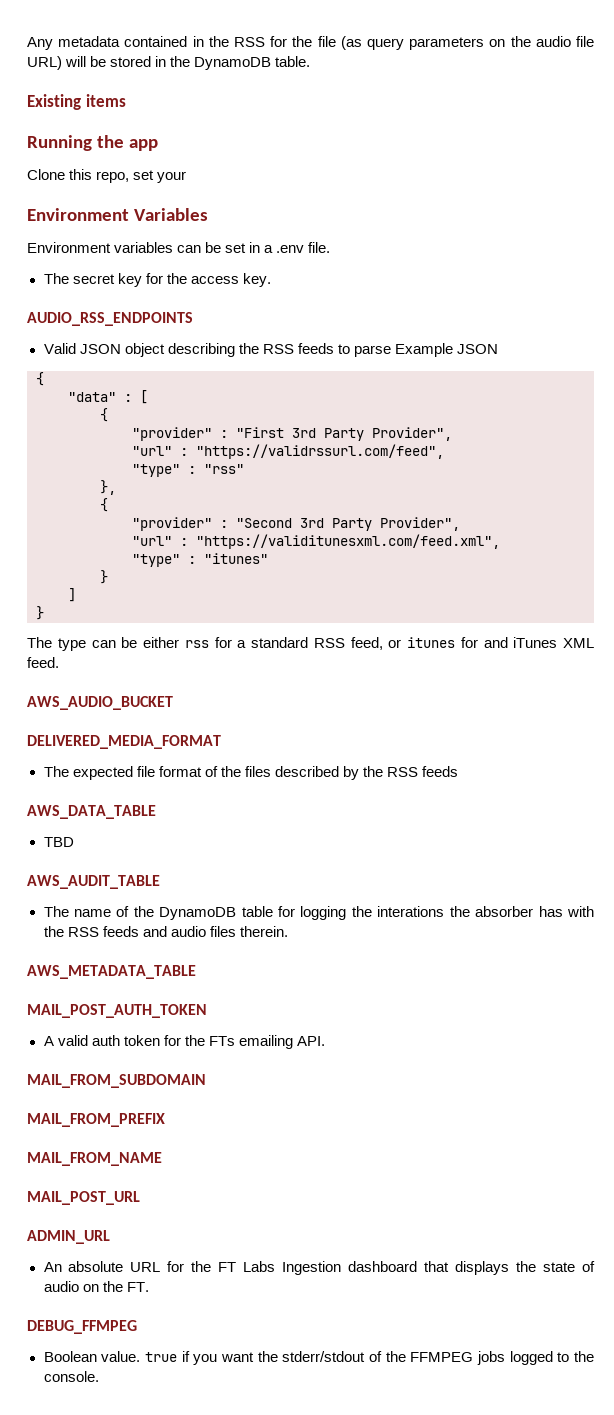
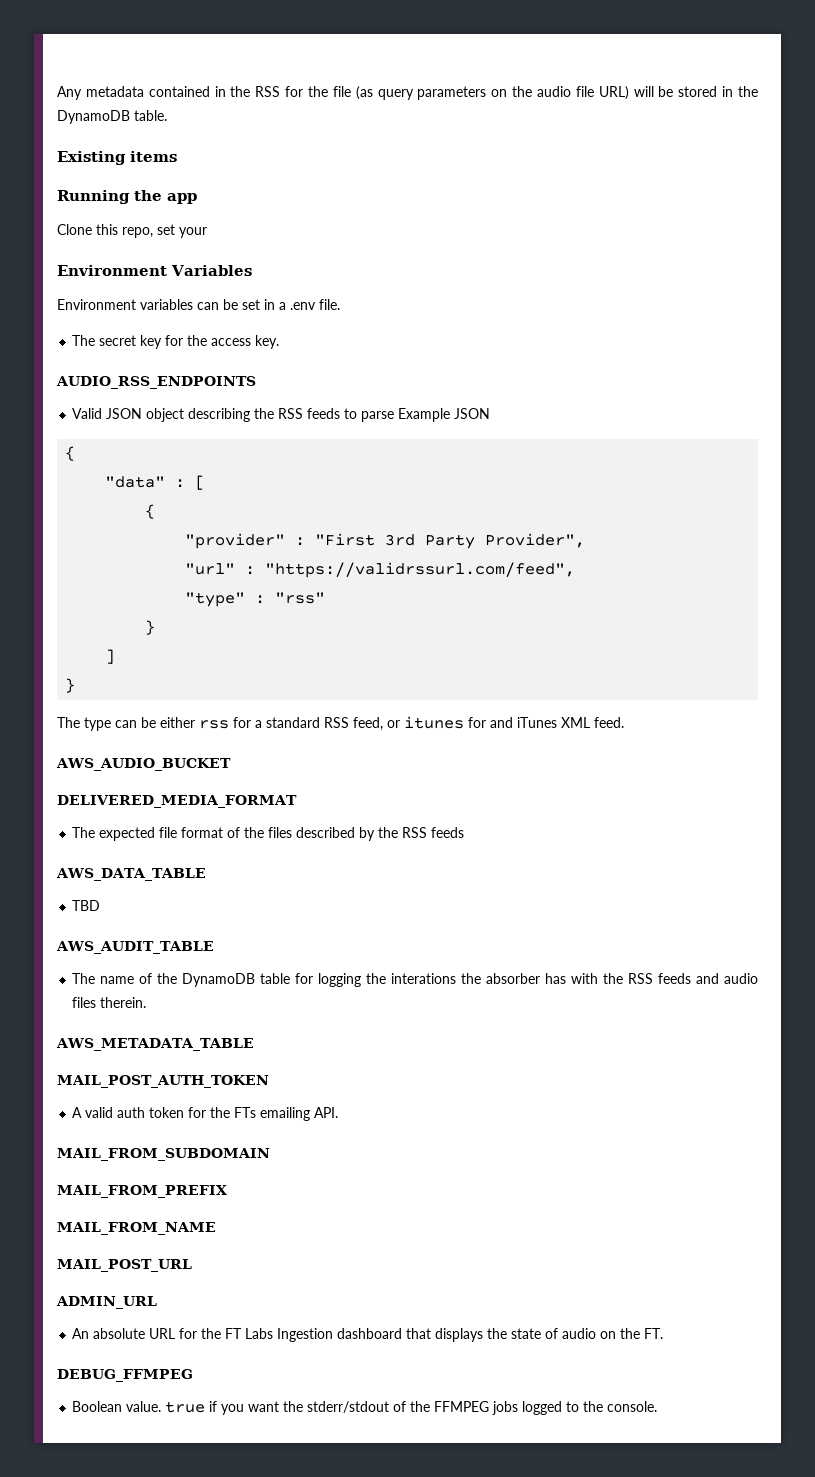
- },
- {
- "provider" : "Second 3rd Party Provider",
- "url" : "https://validitunesxml.com/feed.xml",
- "type" : "itunes"

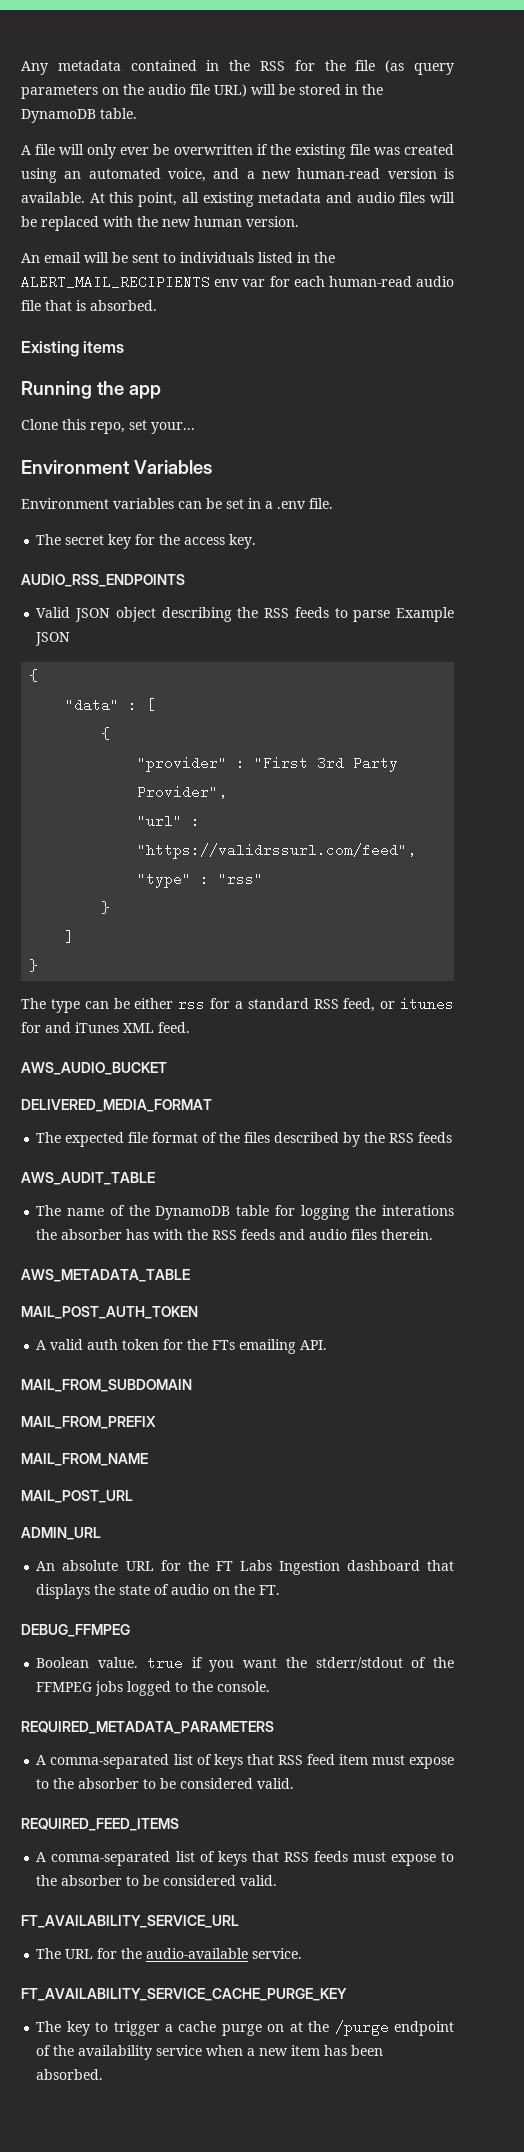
+ A file will only ever be overwritten if the existing file was created using an automated voice, and a new human-read version is available. At this point, all existing metadata and audio files will be replaced with the new human version.
+ An email will be sent to individuals listed in the ALERT_MAIL_RECIPIENTS env var for each human-read audio file that is absorbed.
- Clone this repo, set your
+ Clone this repo, set your...
- AWS_DATA_TABLE
- TBD
+ REQUIRED_METADATA_PARAMETERS
+ A comma-separated list of keys that RSS feed item must expose to the absorber to be considered valid.
+ REQUIRED_FEED_ITEMS
+ A comma-separated list of keys that RSS feeds must expose to the absorber to be considered valid.
+ FT_AVAILABILITY_SERVICE_URL
+ The URL for the audio-available service.
+ FT_AVAILABILITY_SERVICE_CACHE_PURGE_KEY
+ The key to trigger a cache purge on at the /purge endpoint of the availability service when a new item has been absorbed.

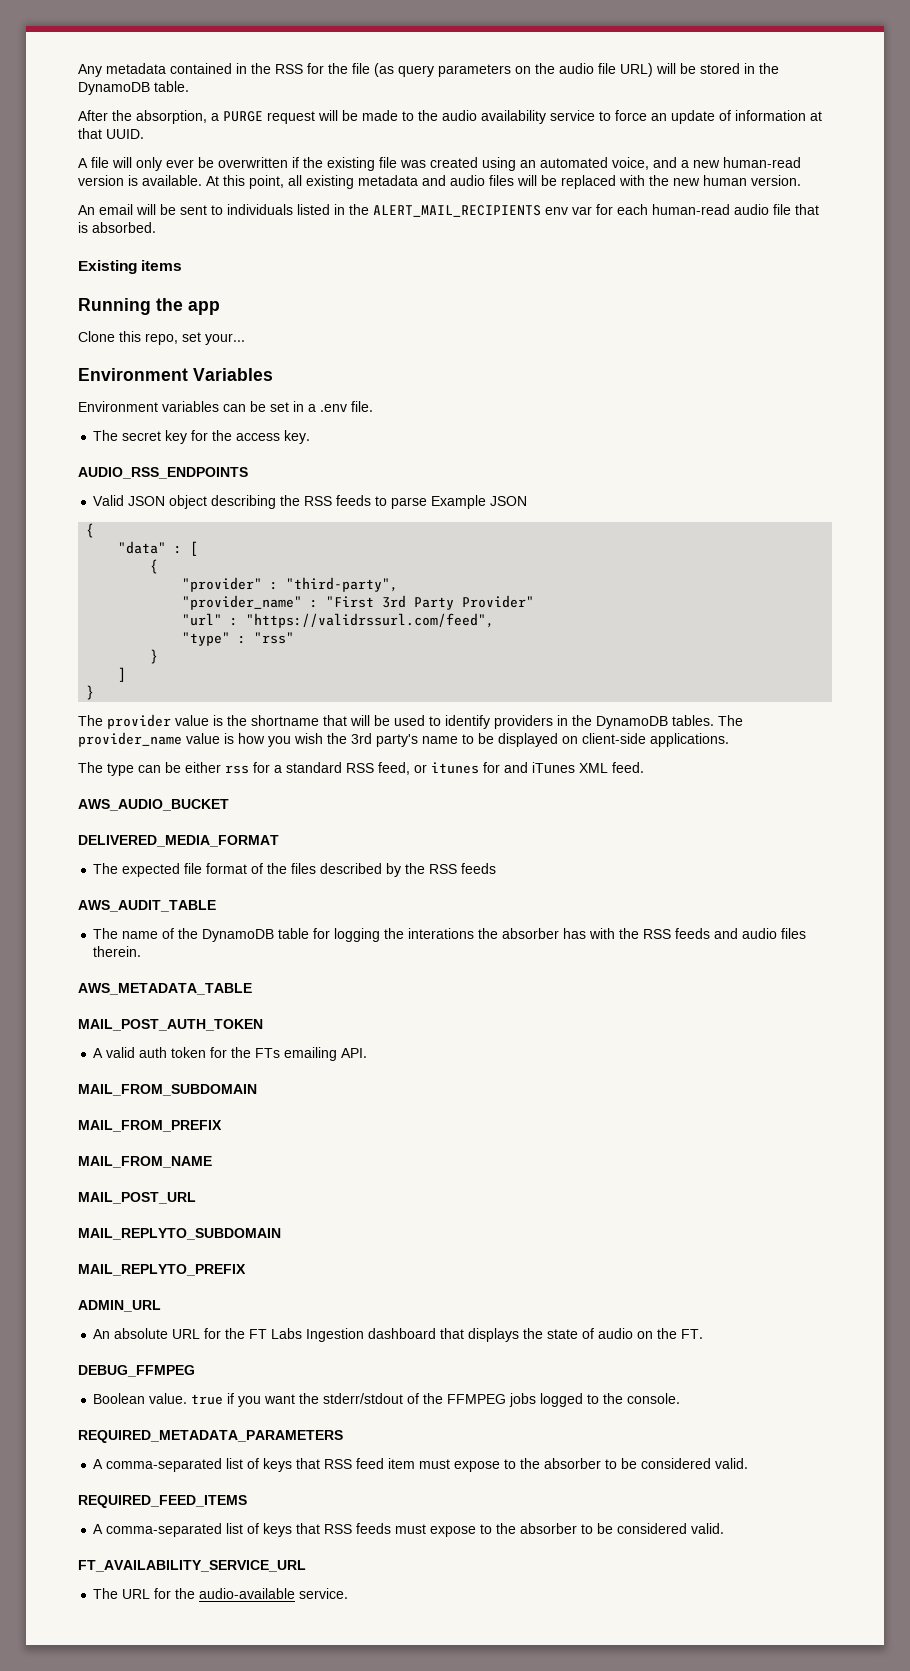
+ After the absorption, a PURGE request will be made to the audio availability service to force an update of information at that UUID.
- "provider" : "First 3rd Party Provider",
+ "provider" : "third-party",
+ "provider_name" : "First 3rd Party Provider"
+ The provider value is the shortname that will be used to identify providers in the DynamoDB tables. The provider_name value is how you wish the 3rd party's name to be displayed on client-side applications.
+ MAIL_REPLYTO_SUBDOMAIN
+ MAIL_REPLYTO_PREFIX
- FT_AVAILABILITY_SERVICE_CACHE_PURGE_KEY
- The key to trigger a cache purge on at the /purge endpoint of the availability service when a new item has been absorbed.

